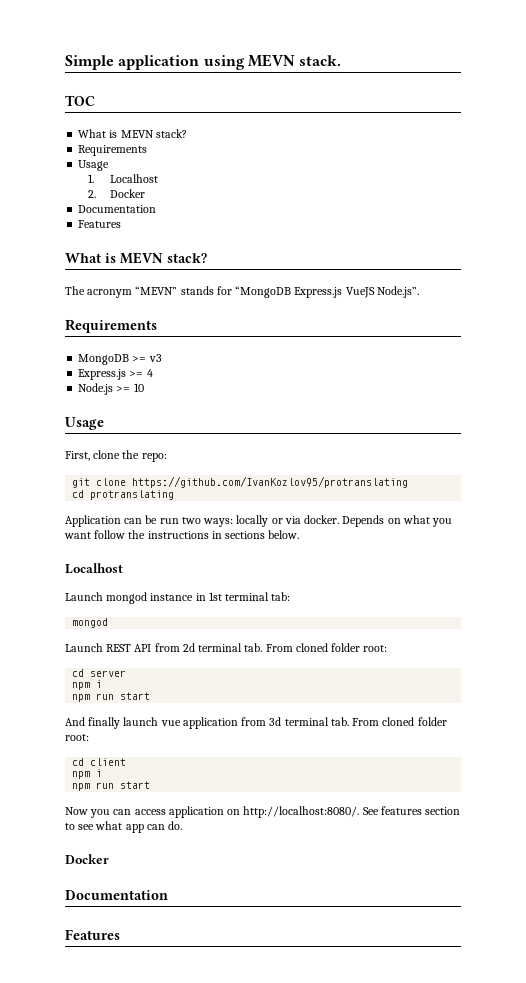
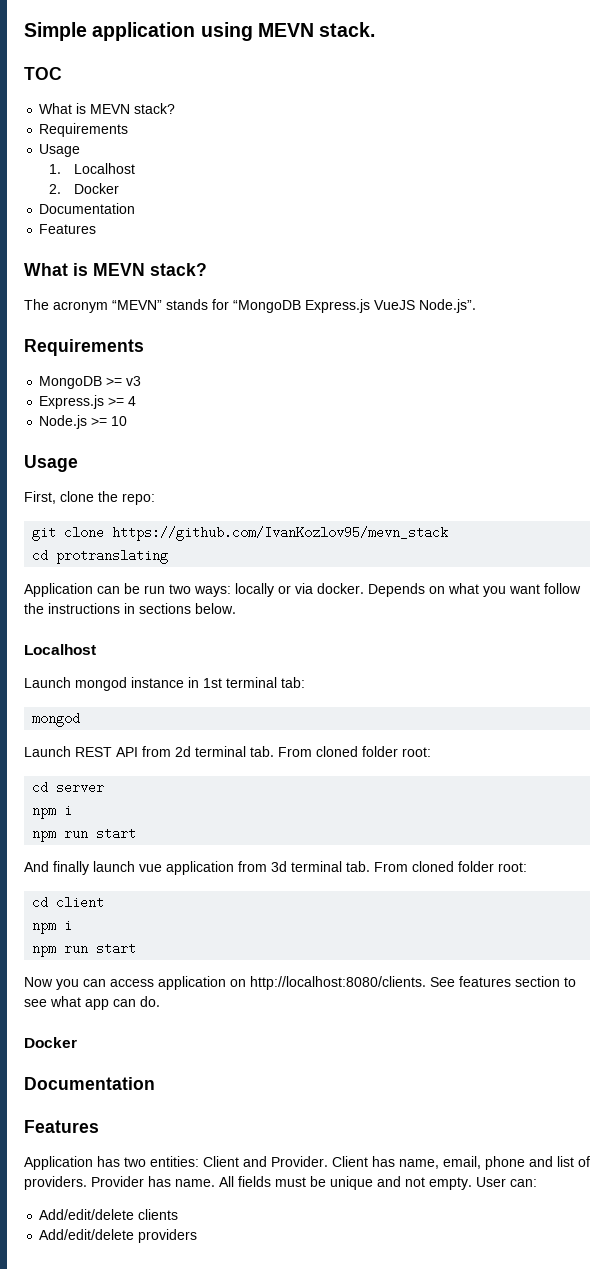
- git clone https://github.com/IvanKozlov95/protranslating
+ git clone https://github.com/IvanKozlov95/mevn_stack
- Now you can access application on http://localhost:8080/.
+ Now you can access application on http://localhost:8080/clients.
+ Application has two entities: Client and Provider. Client has name, email, phone and list of providers. Provider has name. All fields must be unique and not empty. User can:
+ Add/edit/delete clients
+ Add/edit/delete providers

